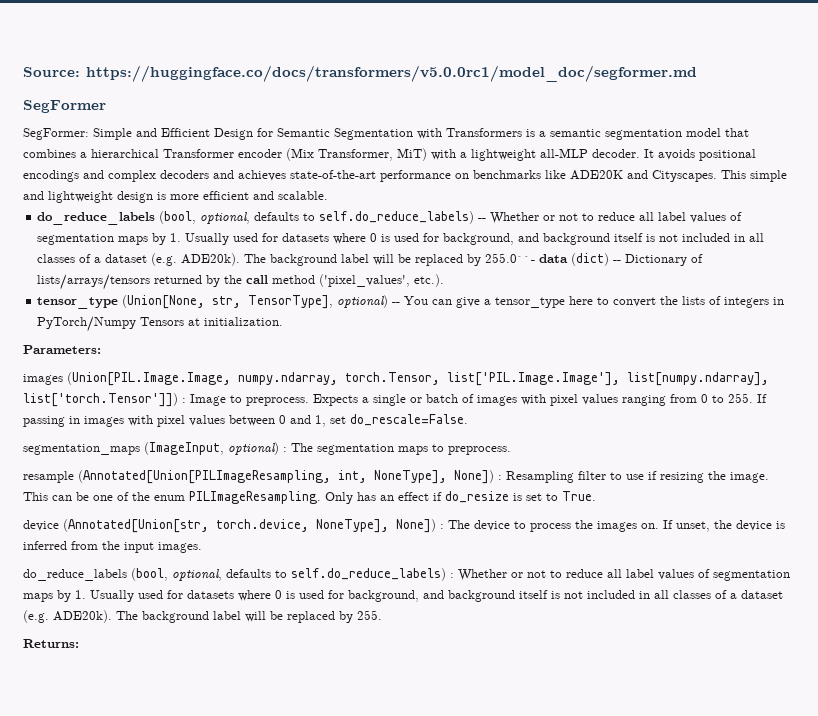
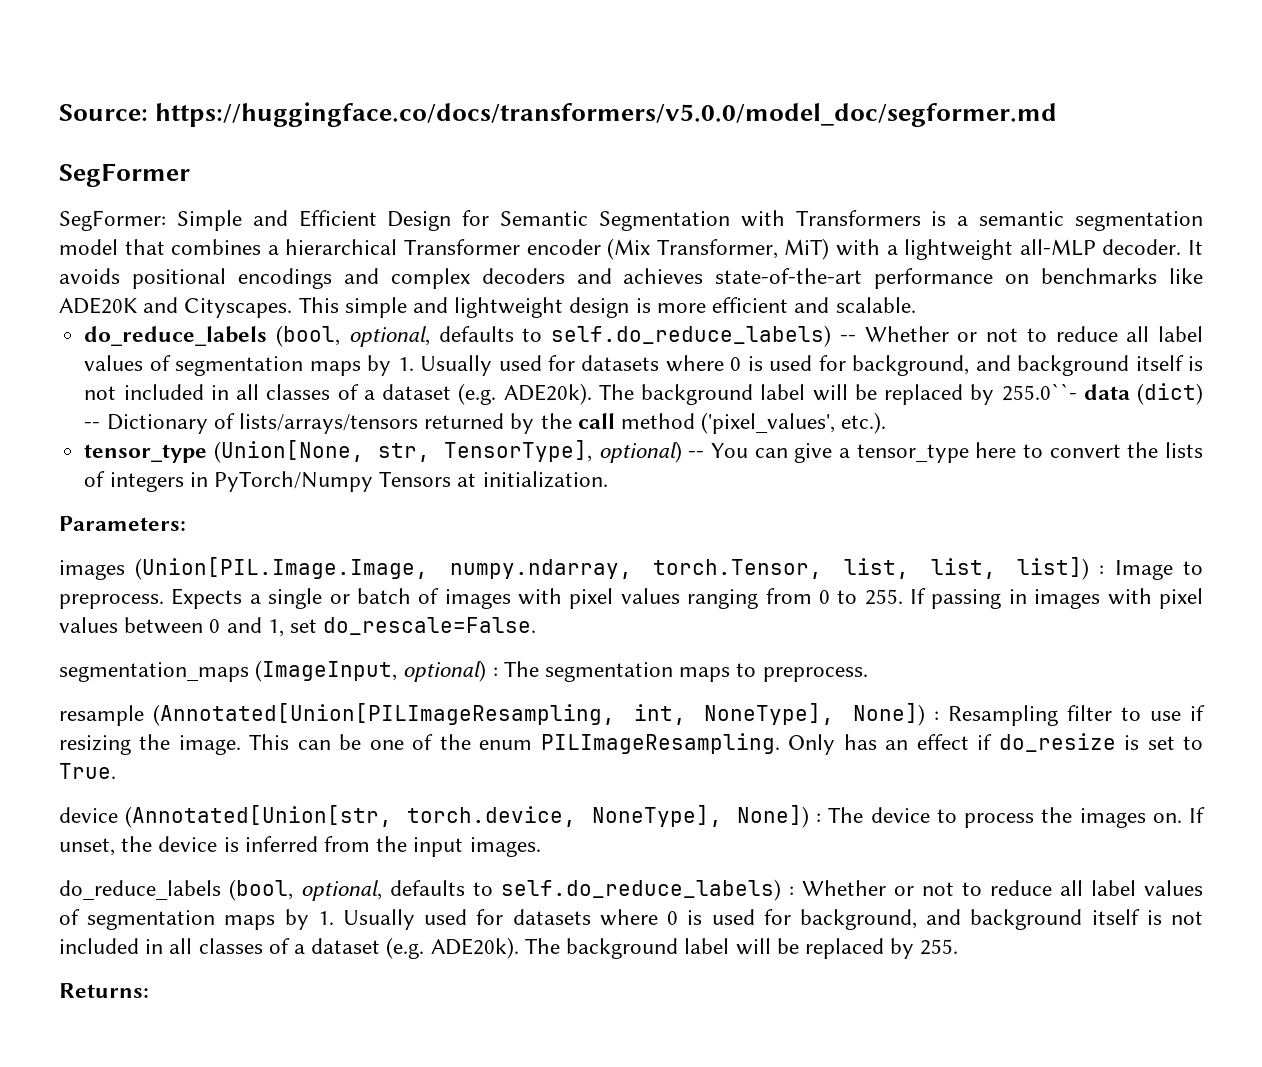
- Source: https://huggingface.co/docs/transformers/v5.0.0rc1/model_doc/segformer.md
+ Source: https://huggingface.co/docs/transformers/v5.0.0/model_doc/segformer.md
- images (Union[PIL.Image.Image, numpy.ndarray, torch.Tensor, list['PIL.Image.Image'], list[numpy.ndarray], list['torch.Tensor']]) : Image to preprocess.
+ images (Union[PIL.Image.Image, numpy.ndarray, torch.Tensor, list, list, list]) : Image to preprocess.

